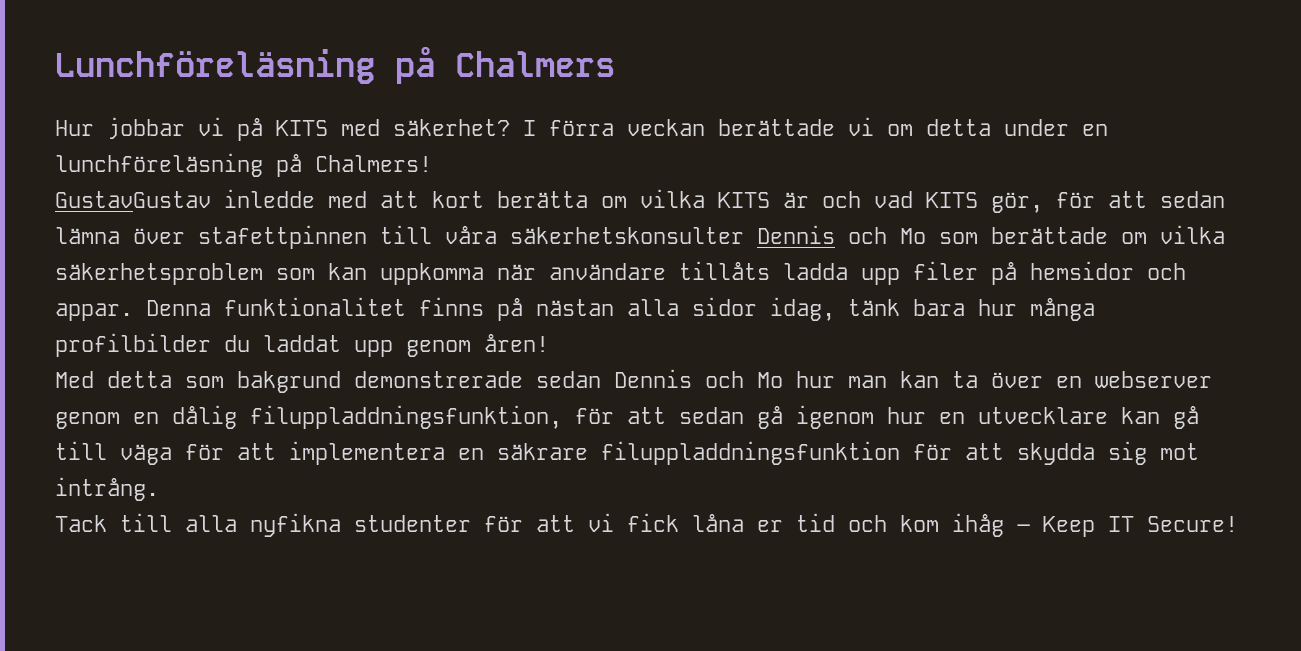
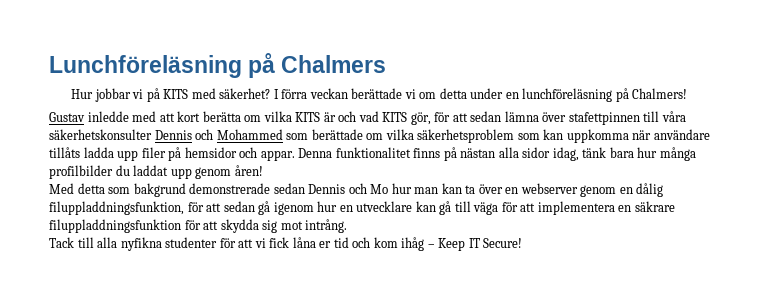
- GustavGustav inledde med att kort berätta om vilka KITS är och vad KITS gör, för att sedan lämna över stafettpinnen till våra säkerhetskonsulter Dennis och Mo som berättade om vilka säkerhetsproblem som kan uppkomma när användare tillåts ladda upp filer på hemsidor och appar.
+ Gustav inledde med att kort berätta om vilka KITS är och vad KITS gör, för att sedan lämna över stafettpinnen till våra säkerhetskonsulter Dennis och Mohammed som berättade om vilka säkerhetsproblem som kan uppkomma när användare tillåts ladda upp filer på hemsidor och appar.

